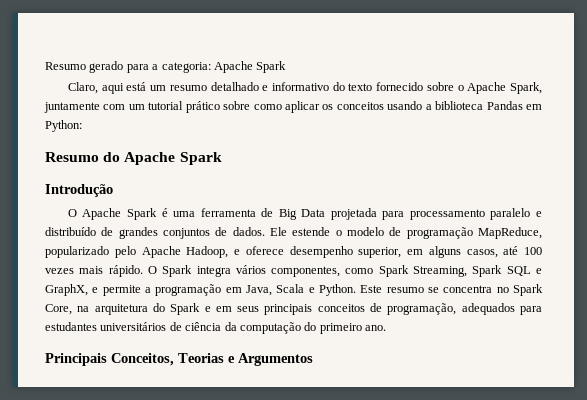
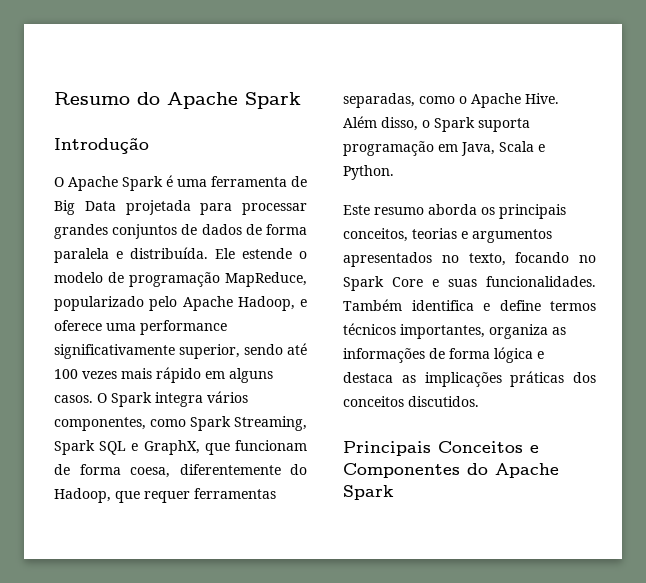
- Resumo gerado para a categoria: Apache Spark
- Claro, aqui está um resumo detalhado e informativo do texto fornecido sobre o Apache Spark, juntamente com um tutorial prático sobre como aplicar os conceitos usando a biblioteca Pandas em Python:
- O Apache Spark é uma ferramenta de Big Data projetada para processamento paralelo e distribuído de grandes conjuntos de dados.
+ O Apache Spark é uma ferramenta de Big Data projetada para processar grandes conjuntos de dados de forma paralela e distribuída.
- Ele estende o modelo de programação MapReduce, popularizado pelo Apache Hadoop, e oferece desempenho superior, em alguns casos, até 100 vezes mais rápido.
+ Ele estende o modelo de programação MapReduce, popularizado pelo Apache Hadoop, e oferece uma performance significativamente superior, sendo até 100 vezes mais rápido em alguns casos.
- O Spark integra vários componentes, como Spark Streaming, Spark SQL e GraphX, e permite a programação em Java, Scala e Python. Este resumo se concentra no Spark Core, na arquitetura do Spark e em seus principais conceitos de programação, adequados para estudantes universitários de ciência da computação do primeiro ano.
- Principais Conceitos, Teorias e Argumentos
+ O Spark integra vários componentes, como Spark Streaming, Spark SQL e GraphX, que funcionam de forma coesa, diferentemente do Hadoop, que requer ferramentas separadas, como o Apache Hive. Além disso, o Spark suporta programação em Java, Scala e Python.
+ Este resumo aborda os principais conceitos, teorias e argumentos apresentados no texto, focando no Spark Core e suas funcionalidades. Também identifica e define termos técnicos importantes, organiza as informações de forma lógica e destaca as implicações práticas dos conceitos discutidos.
+ Principais Conceitos e Componentes do Apache Spark

